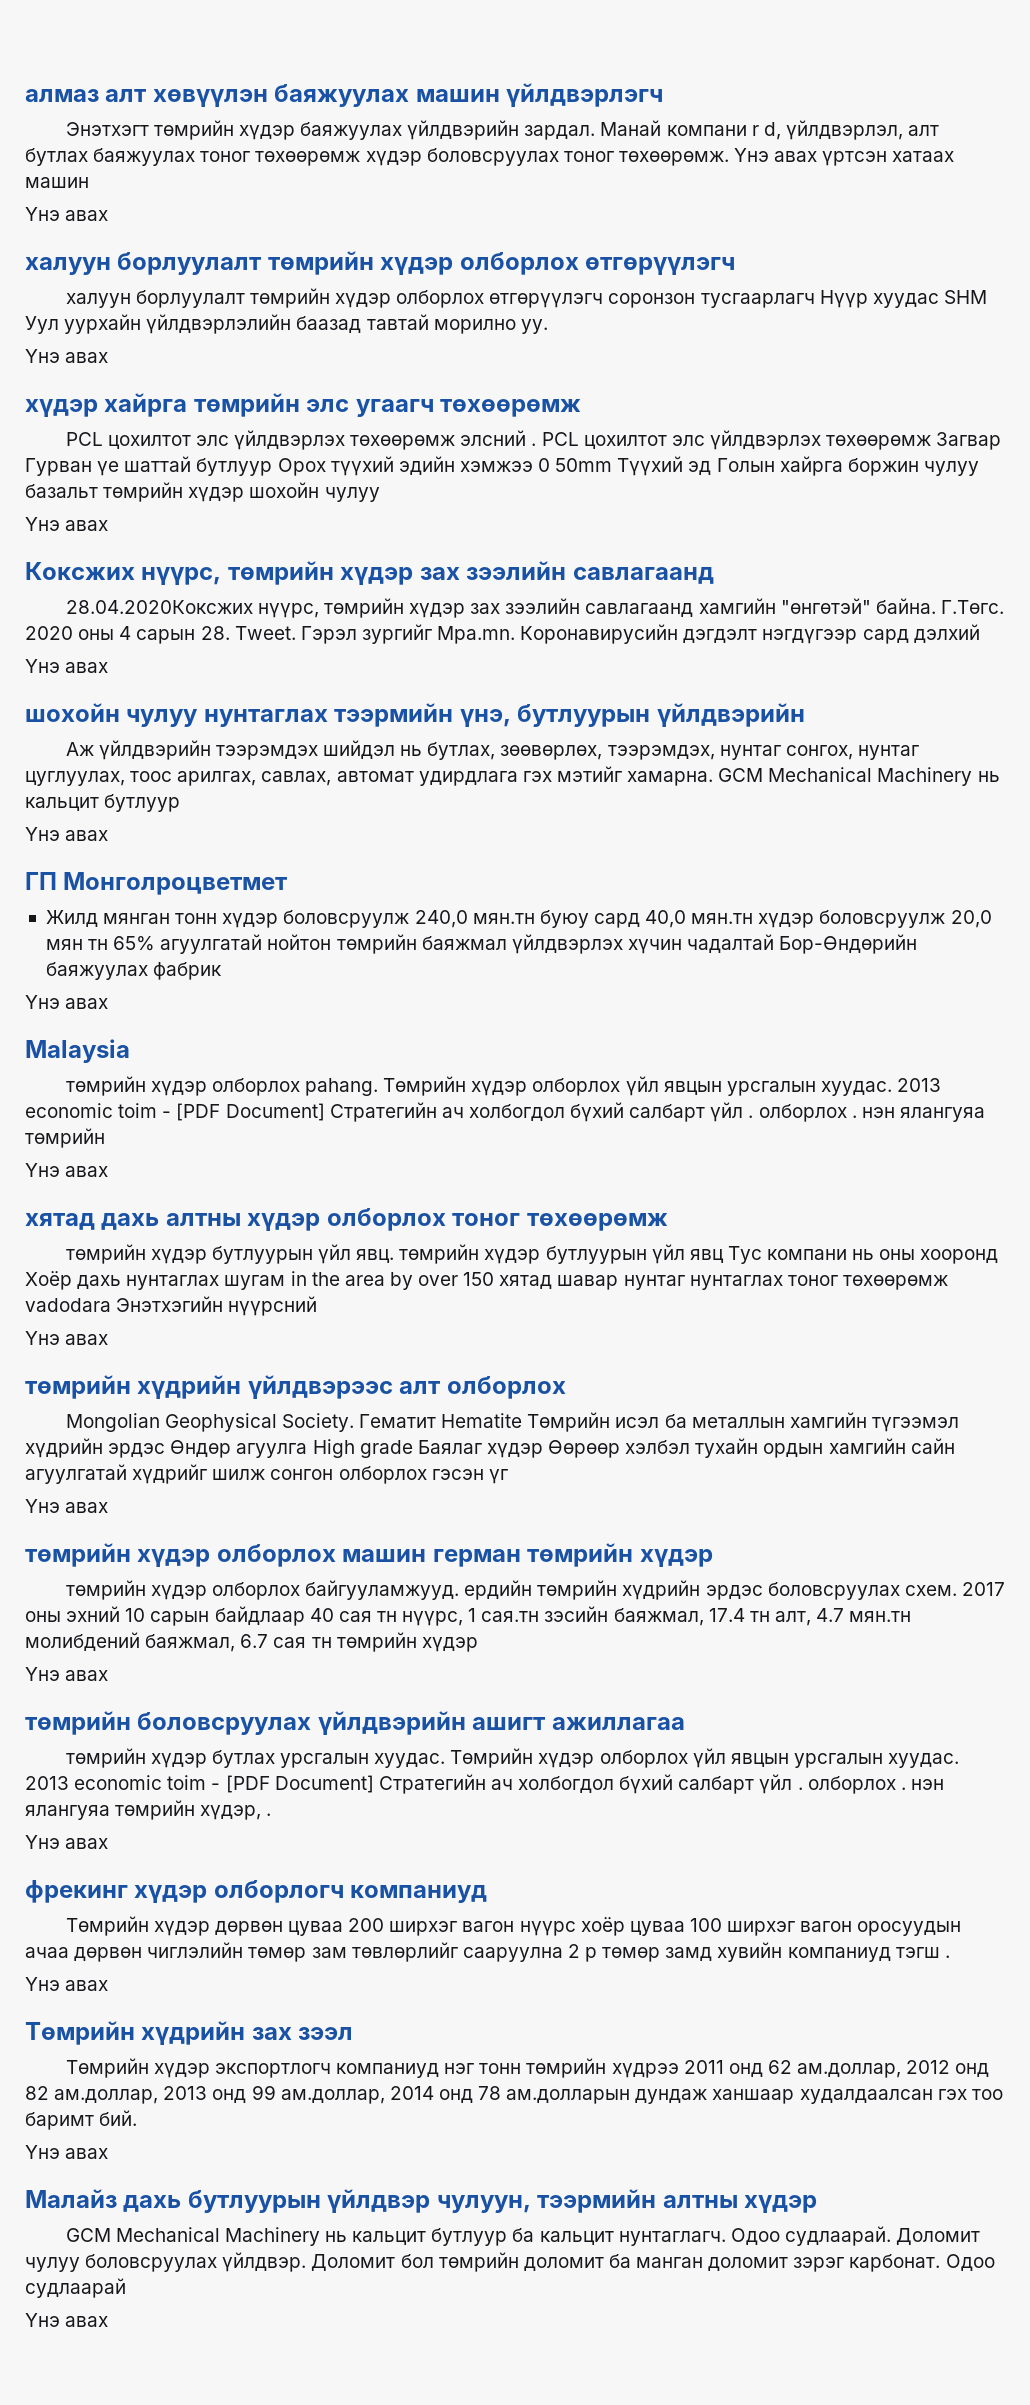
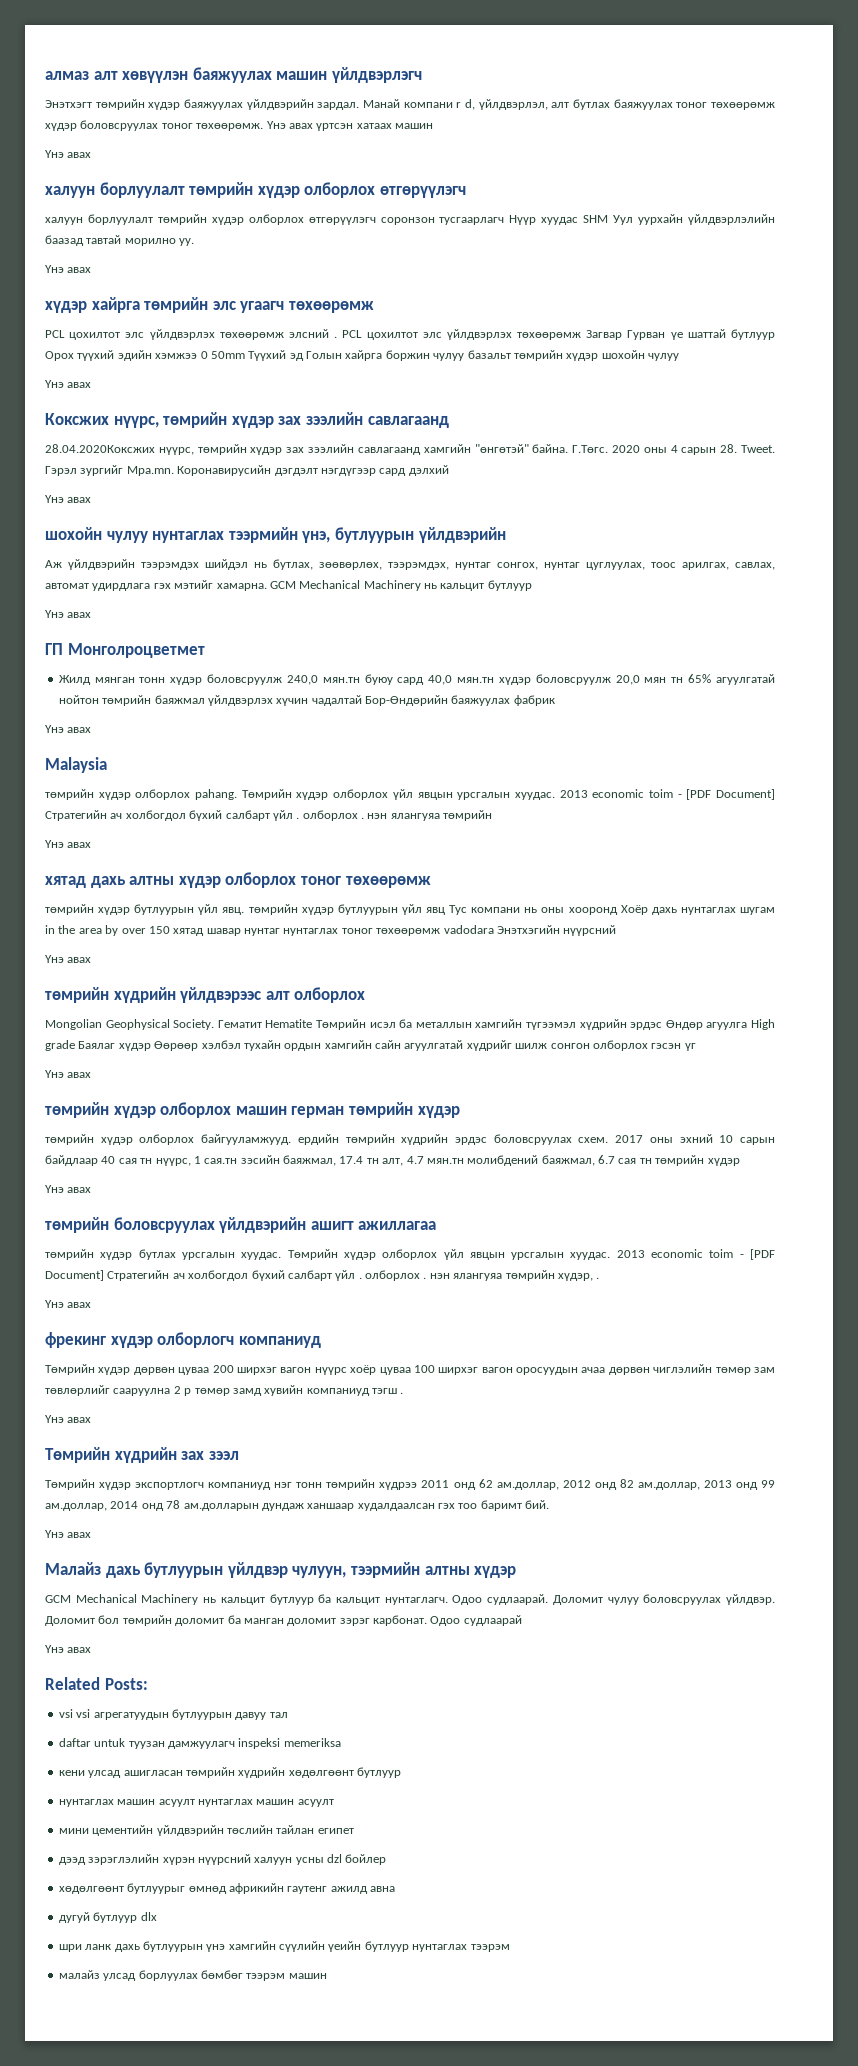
+ Related Posts:
+ vsi vsi агрегатуудын бутлуурын давуу тал
+ daftar untuk туузан дамжуулагч inspeksi memeriksa
+ кени улсад ашигласан төмрийн хүдрийн хөдөлгөөнт бутлуур
+ нунтаглах машин асуулт нунтаглах машин асуулт
+ мини цементийн үйлдвэрийн төслийн тайлан египет
+ дээд зэрэглэлийн хүрэн нүүрсний халуун усны dzl бойлер
+ хөдөлгөөнт бутлуурыг өмнөд африкийн гаутенг ажилд авна
+ дугуй бутлуур dlx
+ шри ланк дахь бутлуурын үнэ хамгийн сүүлийн үеийн бутлуур нунтаглах тээрэм
+ малайз улсад борлуулах бөмбөг тээрэм машин

